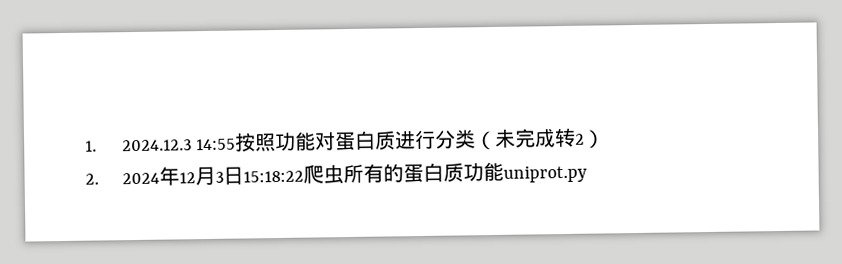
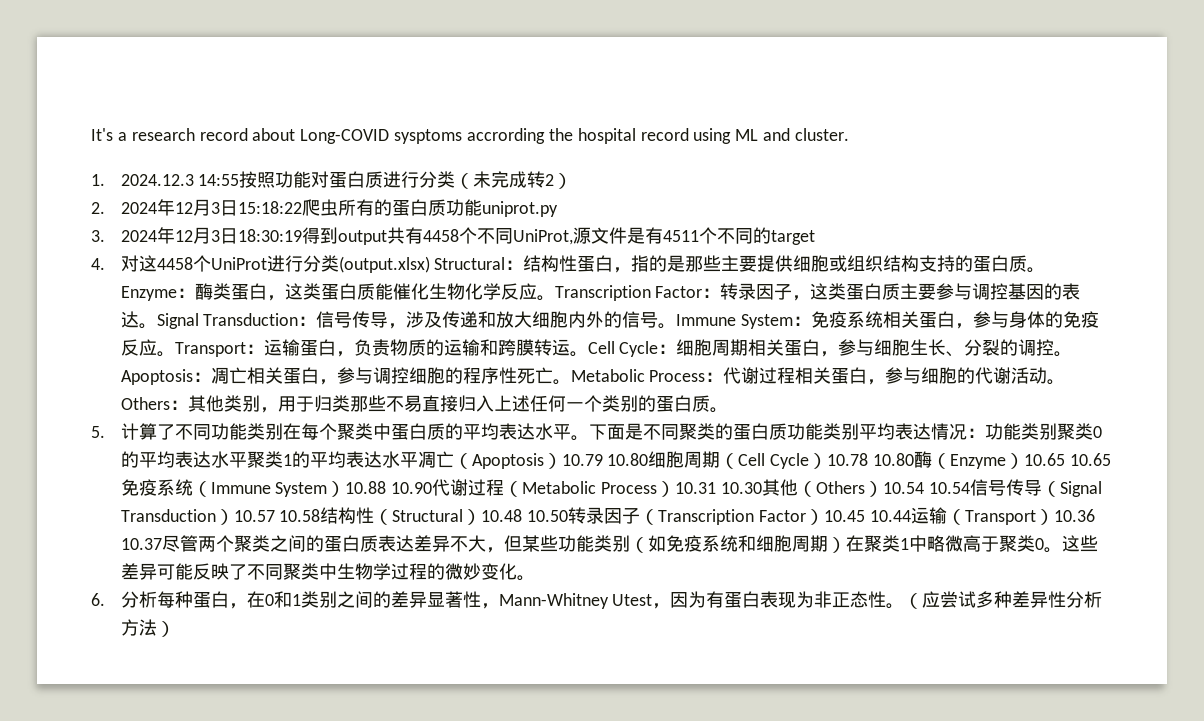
+ It's a research record about Long-COVID sysptoms accrording the hospital record using ML and cluster.
+ 3. 2024年12月3日18:30:19得到output共有4458个不同UniProt,源文件是有4511个不同的target
+ 4.对这4458个UniProt进行分类(output.xlsx) Structural：结构性蛋白，指的是那些主要提供细胞或组织结构支持的蛋白质。Enzyme：酶类蛋白，这类蛋白质能催化生物化学反应。Transcription Factor：转录因子，这类蛋白质主要参与调控基因的表达。Signal Transduction：信号传导，涉及传递和放大细胞内外的信号。Immune System：免疫系统相关蛋白，参与身体的免疫反应。Transport：运输蛋白，负责物质的运输和跨膜转运。Cell Cycle：细胞周期相关蛋白，参与细胞生长、分裂的调控。Apoptosis：凋亡相关蛋白，参与调控细胞的程序性死亡。Metabolic Process：代谢过程相关蛋白，参与细胞的代谢活动。Others：其他类别，用于归类那些不易直接归入上述任何一个类别的蛋白质。
+ 5.计算了不同功能类别在每个聚类中蛋白质的平均表达水平。下面是不同聚类的蛋白质功能类别平均表达情况：功能类别聚类0的平均表达水平聚类1的平均表达水平凋亡（Apoptosis）10.79 10.80细胞周期（Cell Cycle）10.78 10.80酶（Enzyme）10.65 10.65免疫系统（Immune System）10.88 10.90代谢过程（Metabolic Process）10.31 10.30其他（Others）10.54 10.54信号传导（Signal Transduction）10.57 10.58结构性（Structural）10.48 10.50转录因子（Transcription Factor）10.45 10.44运输（Transport）10.36 10.37尽管两个聚类之间的蛋白质表达差异不大，但某些功能类别（如免疫系统和细胞周期）在聚类1中略微高于聚类0。这些差异可能反映了不同聚类中生物学过程的微妙变化。
+ 6.分析每种蛋白，在0和1类别之间的差异显著性，Mann-Whitney Utest，因为有蛋白表现为非正态性。（应尝试多种差异性分析方法）

